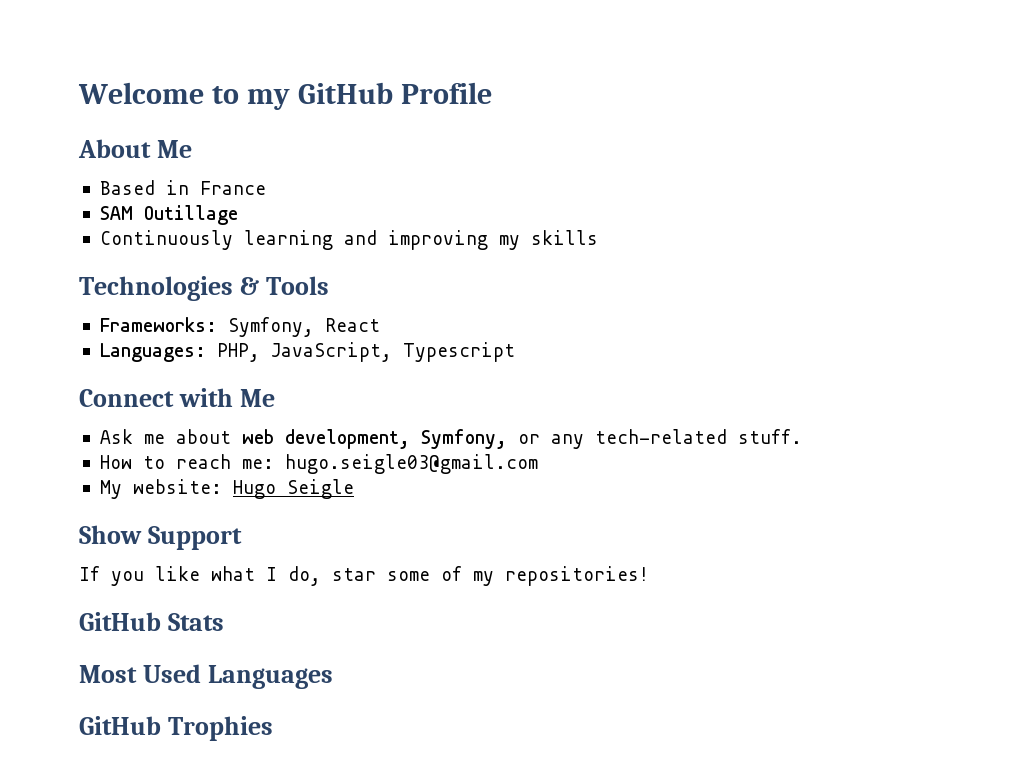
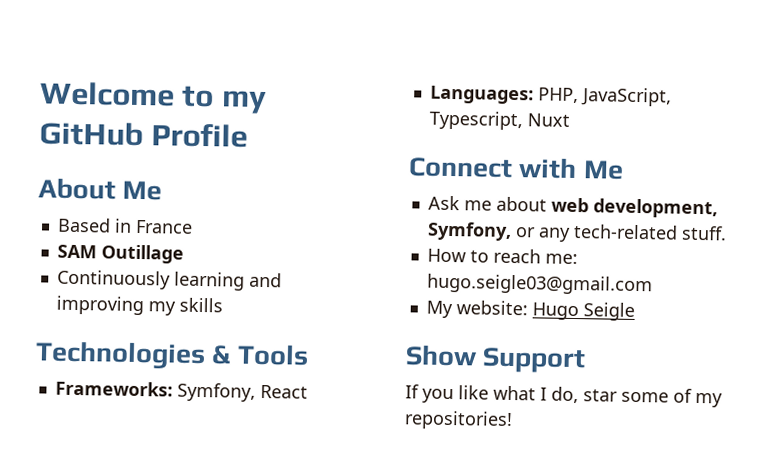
- Languages: PHP, JavaScript, Typescript
+ Languages: PHP, JavaScript, Typescript, Nuxt
- GitHub Stats
- Most Used Languages
- GitHub Trophies

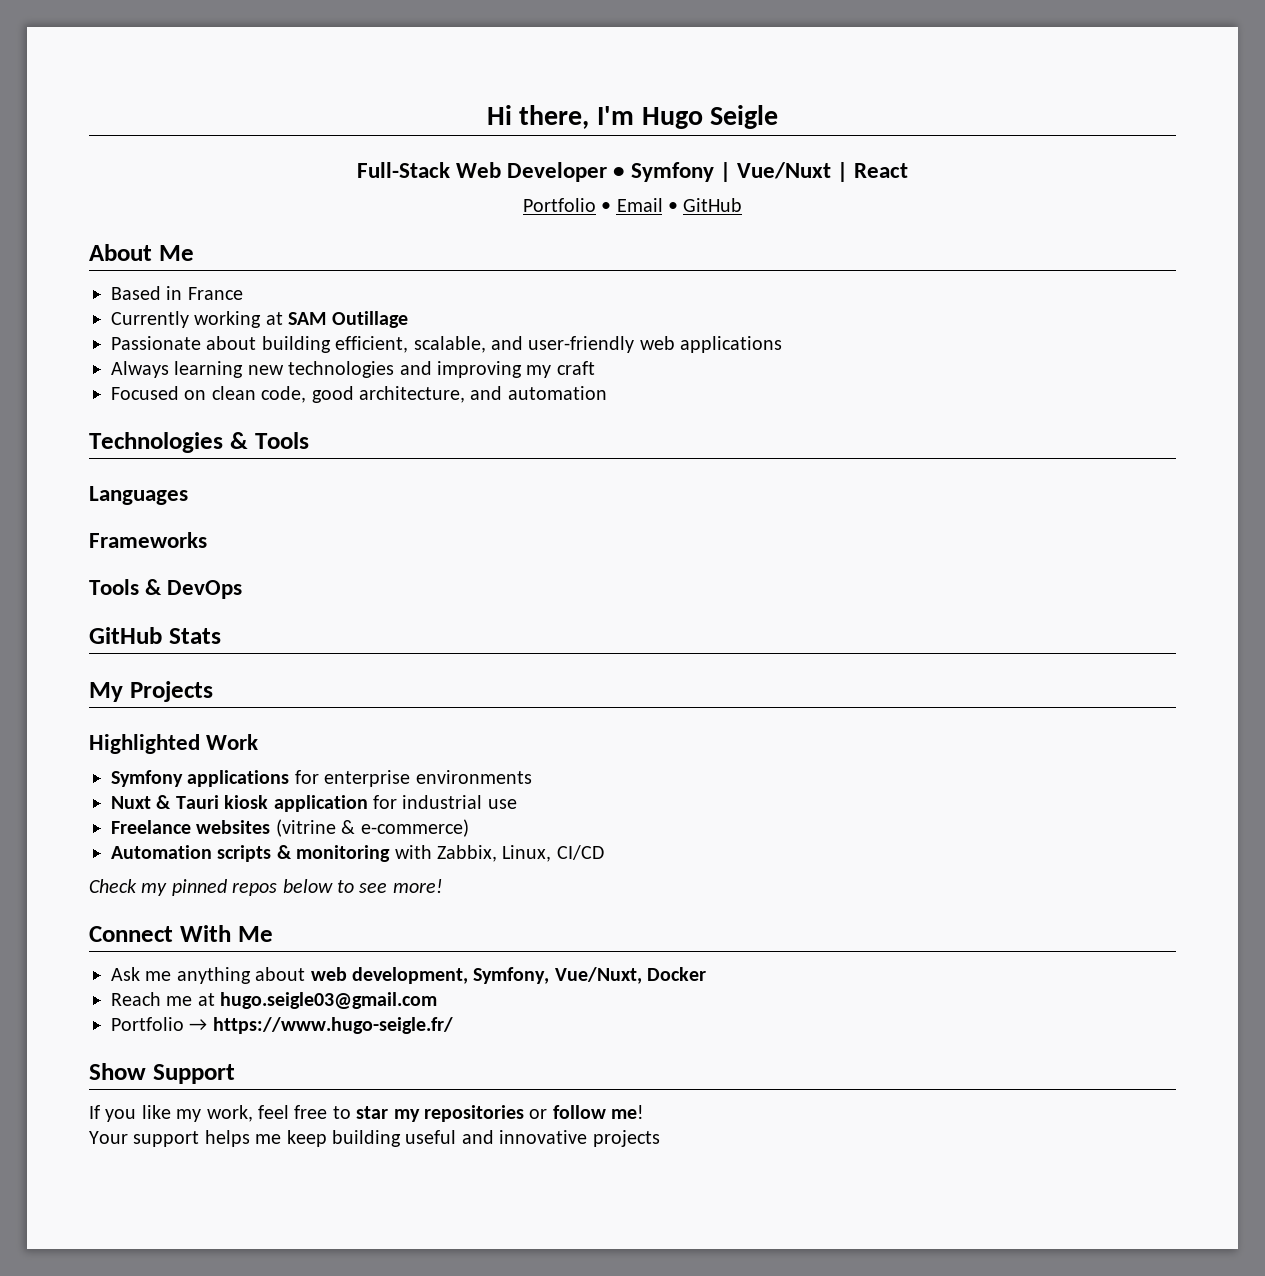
- Welcome to my GitHub Profile
+ Hi there, I'm Hugo Seigle
+ Full-Stack Web Developer • Symfony | Vue/Nuxt | React
+ Portfolio • Email • GitHub
- SAM Outillage
+ Currently working at SAM Outillage
- Continuously learning and improving my skills
+ Passionate about building efficient, scalable, and user-friendly web applications
+ Always learning new technologies and improving my craft
+ Focused on clean code, good architecture, and automation
  Technologies & Tools
- Frameworks: Symfony, React
- Languages: PHP, JavaScript, Typescript, Nuxt
+ Languages
+ Frameworks
+ Tools & DevOps
+ GitHub Stats
+ My Projects
+ Highlighted Work
+ Symfony applications for enterprise environments
+ Nuxt & Tauri kiosk application for industrial use
+ Freelance websites (vitrine & e-commerce)
+ Automation scripts & monitoring with Zabbix, Linux, CI/CD
+ Check my pinned repos below to see more!
- Connect with Me
+ Connect With Me
- Ask me about web development, Symfony, or any tech-related stuff.
- How to reach me: hugo.seigle03@gmail.com
- My website: Hugo Seigle
+ Ask me anything about web development, Symfony, Vue/Nuxt, Docker
+ Reach me at hugo.seigle03@gmail.com
+ Portfolio → https://www.hugo-seigle.fr/
- If you like what I do, star some of my repositories!
+ If you like my work, feel free to star my repositories or follow me!
+ Your support helps me keep building useful and innovative projects

